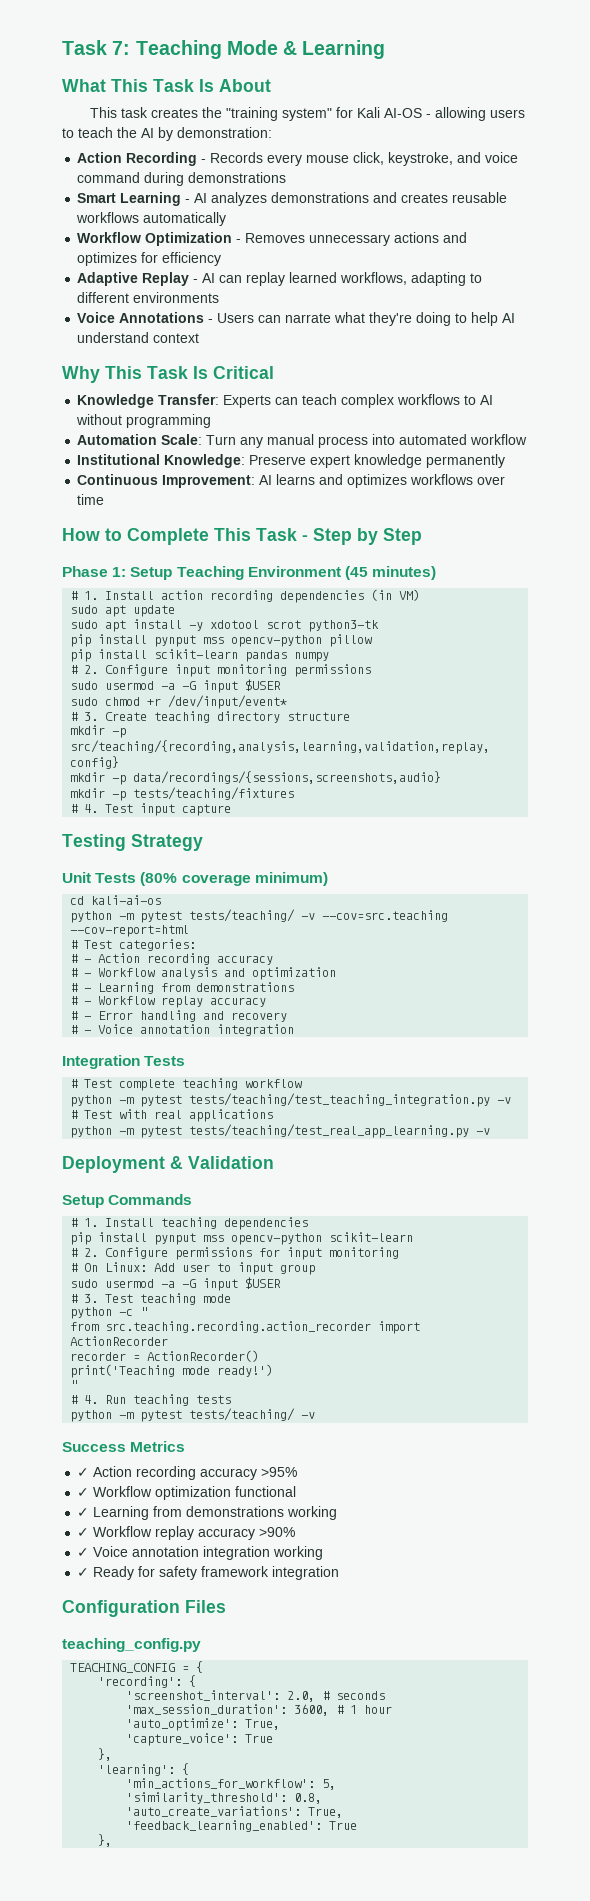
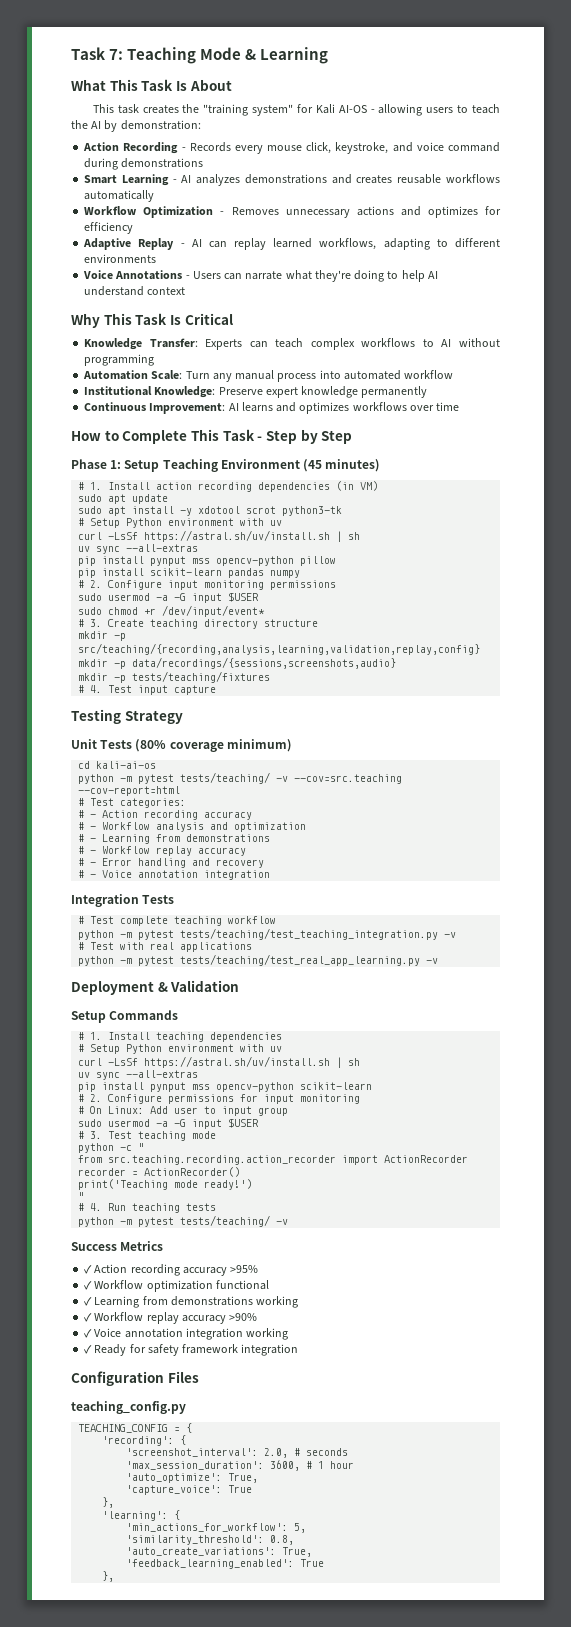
  sudo apt install -y xdotool scrot python3-tk
+ # Setup Python environment with uv
+ curl -LsSf https://astral.sh/uv/install.sh | sh
+ uv sync --all-extras
  # 1. Install teaching dependencies
+ # Setup Python environment with uv
+ curl -LsSf https://astral.sh/uv/install.sh | sh
+ uv sync --all-extras

